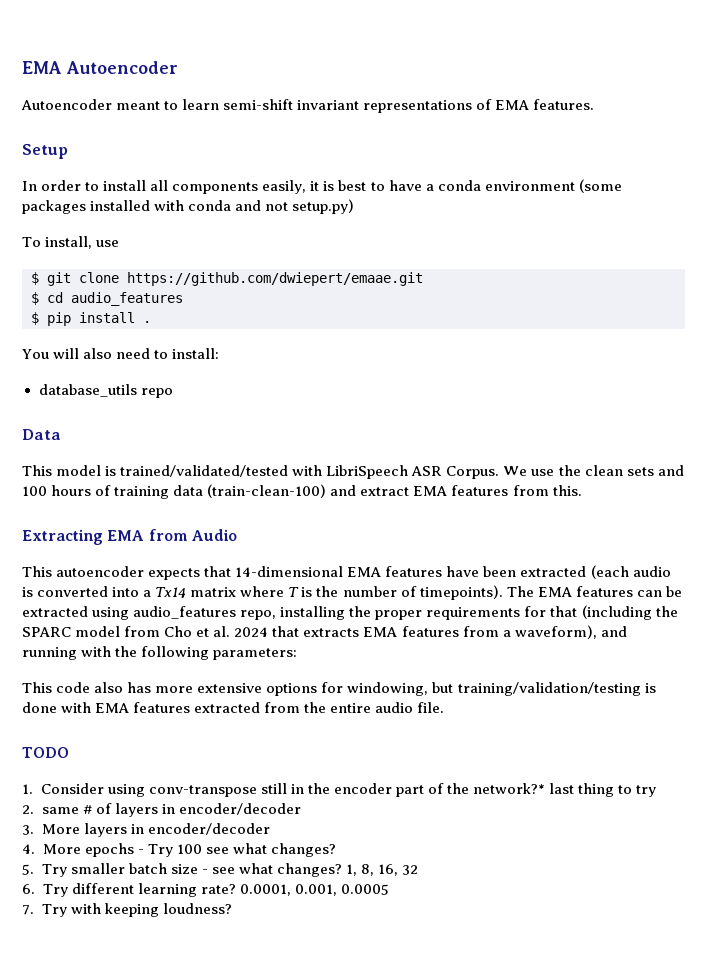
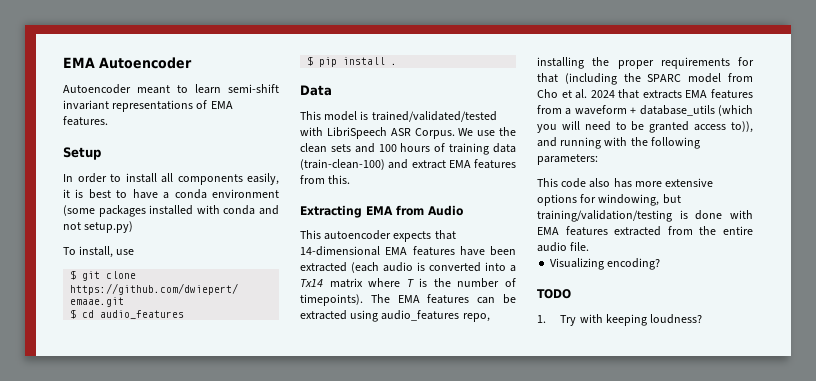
- You will also need to install:
- database_utils repo
- The EMA features can be extracted using audio_features repo, installing the proper requirements for that (including the SPARC model from Cho et al. 2024 that extracts EMA features from a waveform), and running with the following parameters:
+ The EMA features can be extracted using audio_features repo, installing the proper requirements for that (including the SPARC model from Cho et al. 2024 that extracts EMA features from a waveform + database_utils (which you will need to be granted access to)), and running with the following parameters:
+ Visualizing encoding?
- 1. Consider using conv-transpose still in the encoder part of the network?* last thing to try
- 2. same # of layers in encoder/decoder
- 3. More layers in encoder/decoder
- 4. More epochs - Try 100 see what changes?
- 5. Try smaller batch size - see what changes? 1, 8, 16, 32
- 6. Try different learning rate? 0.0001, 0.001, 0.0005
- 7. Try with keeping loudness?
+ 1. Try with keeping loudness?

